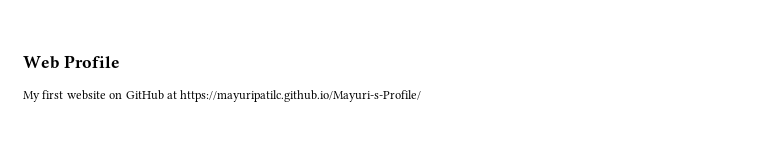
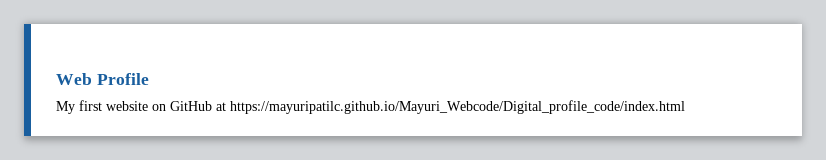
- My first website on GitHub at https://mayuripatilc.github.io/Mayuri-s-Profile/
+ My first website on GitHub at https://mayuripatilc.github.io/Mayuri_Webcode/Digital_profile_code/index.html

